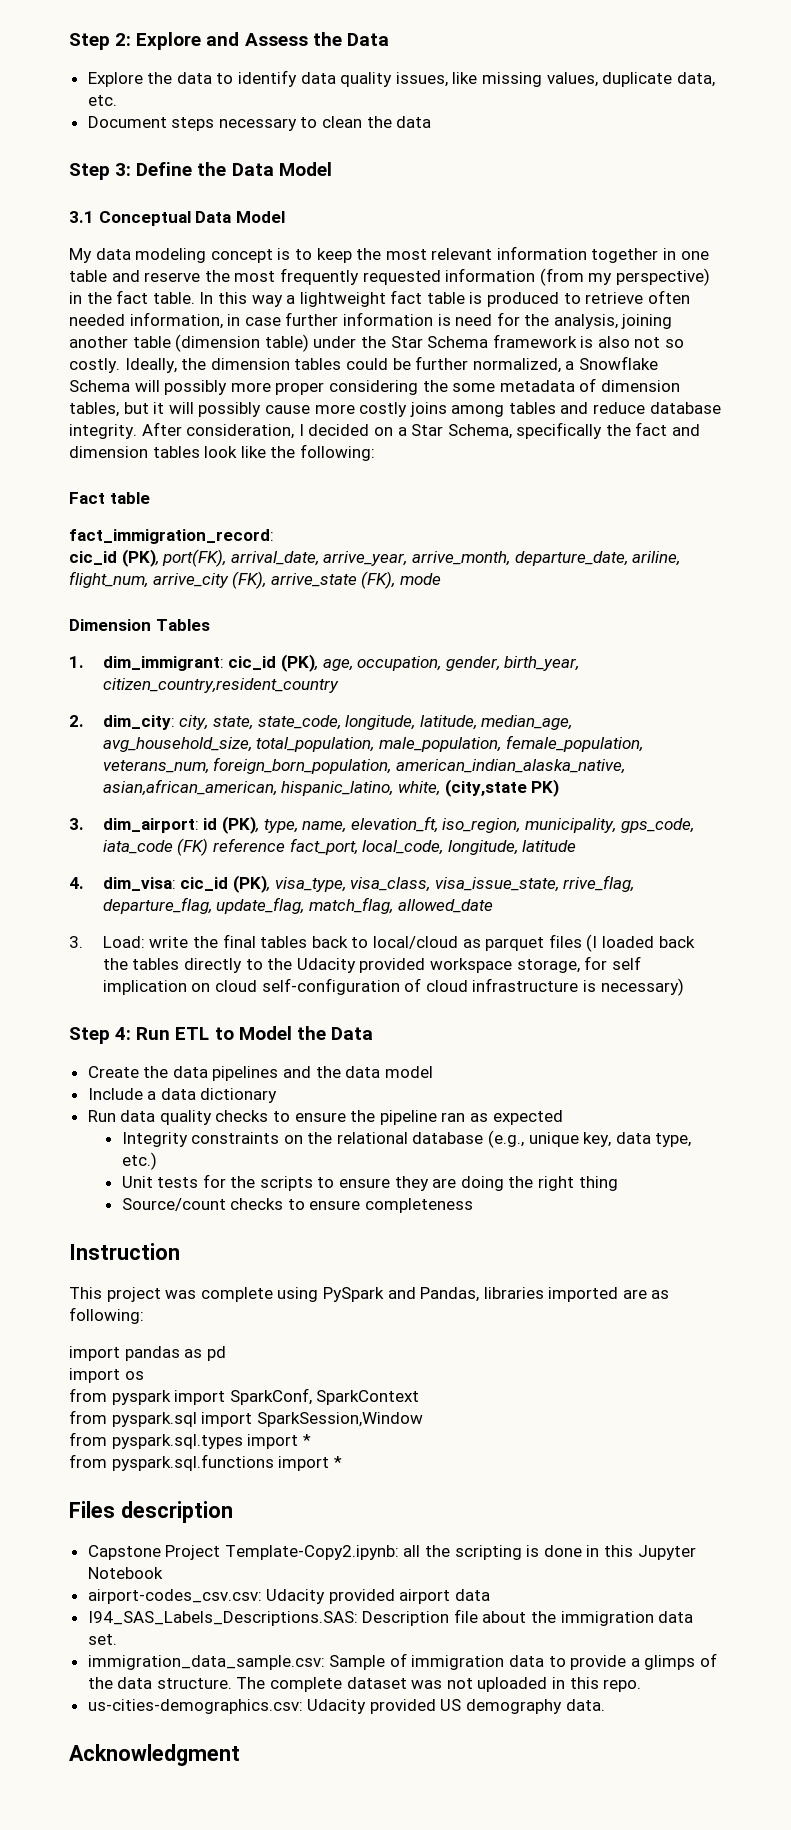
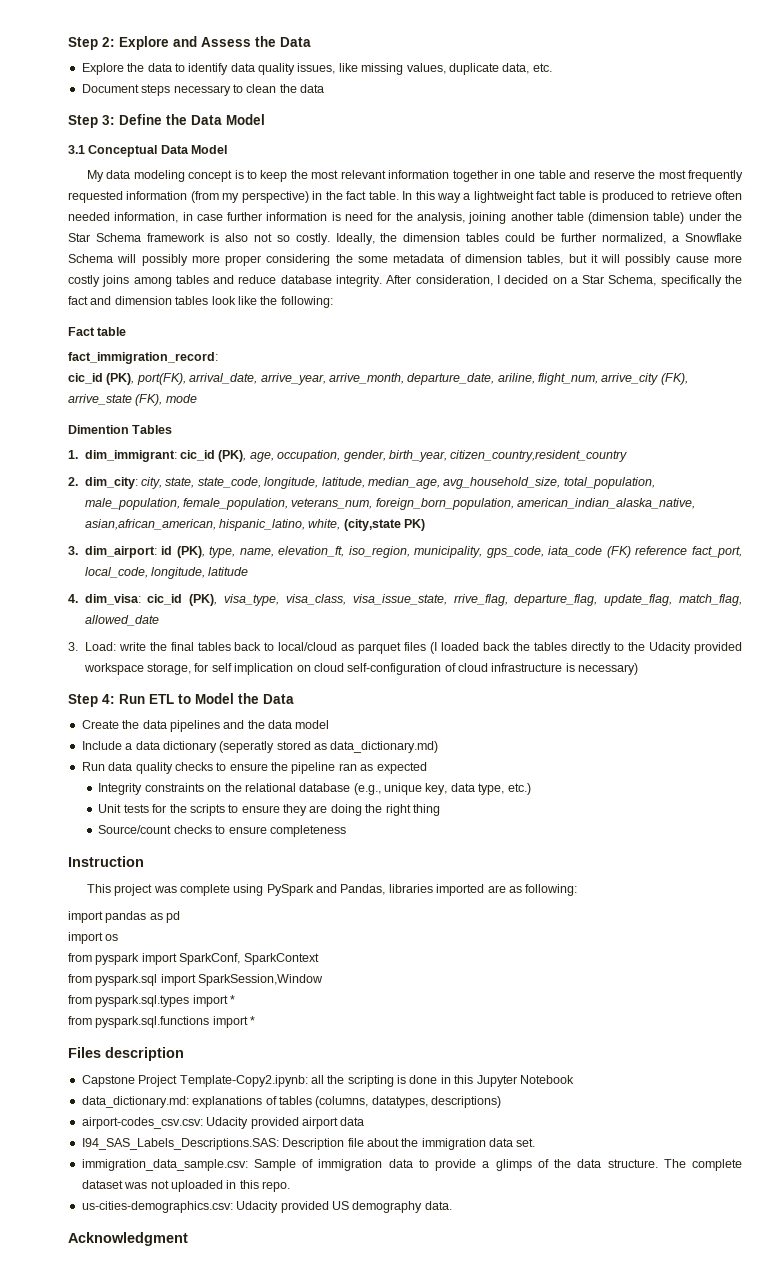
- Dimension Tables
+ Dimention Tables
- Include a data dictionary
+ Include a data dictionary (seperatly stored as data_dictionary.md)
+ data_dictionary.md: explanations of tables (columns, datatypes, descriptions)

